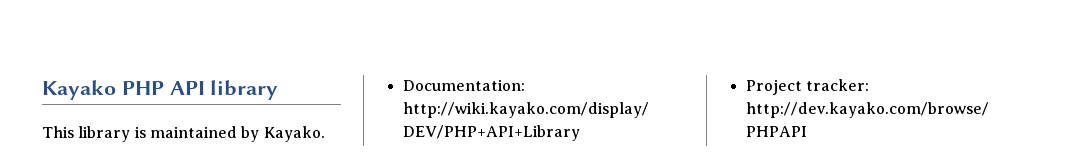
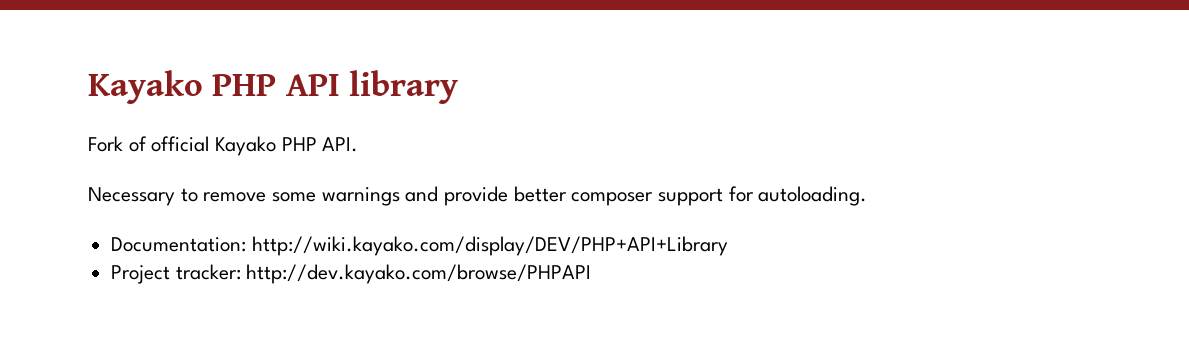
- This library is maintained by Kayako.
+ Fork of official Kayako PHP API.
+ Necessary to remove some warnings and provide better composer support for autoloading.

